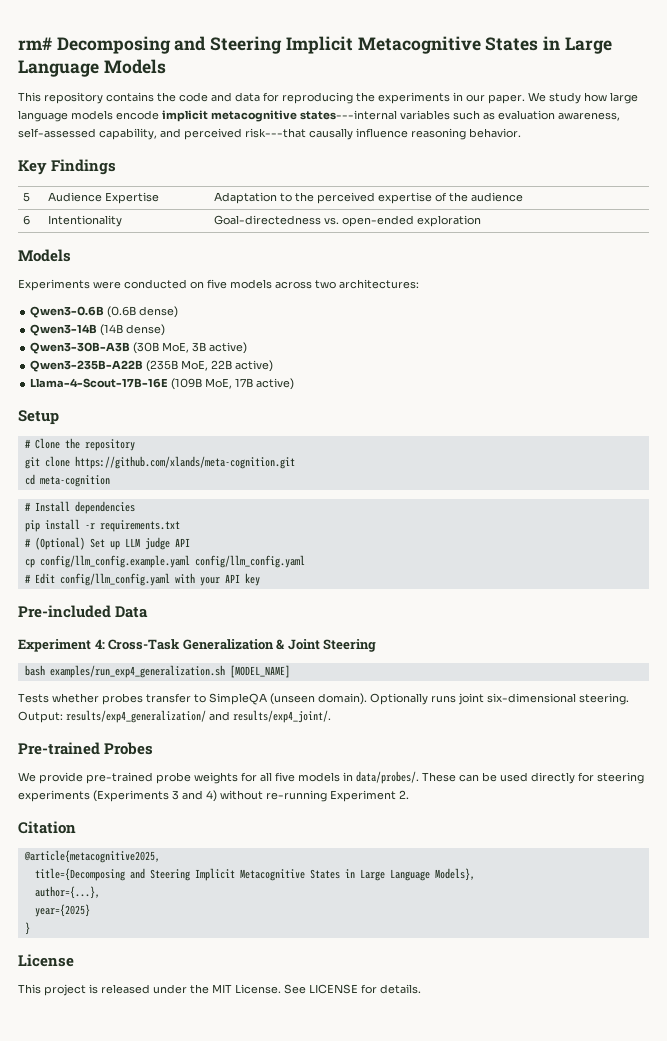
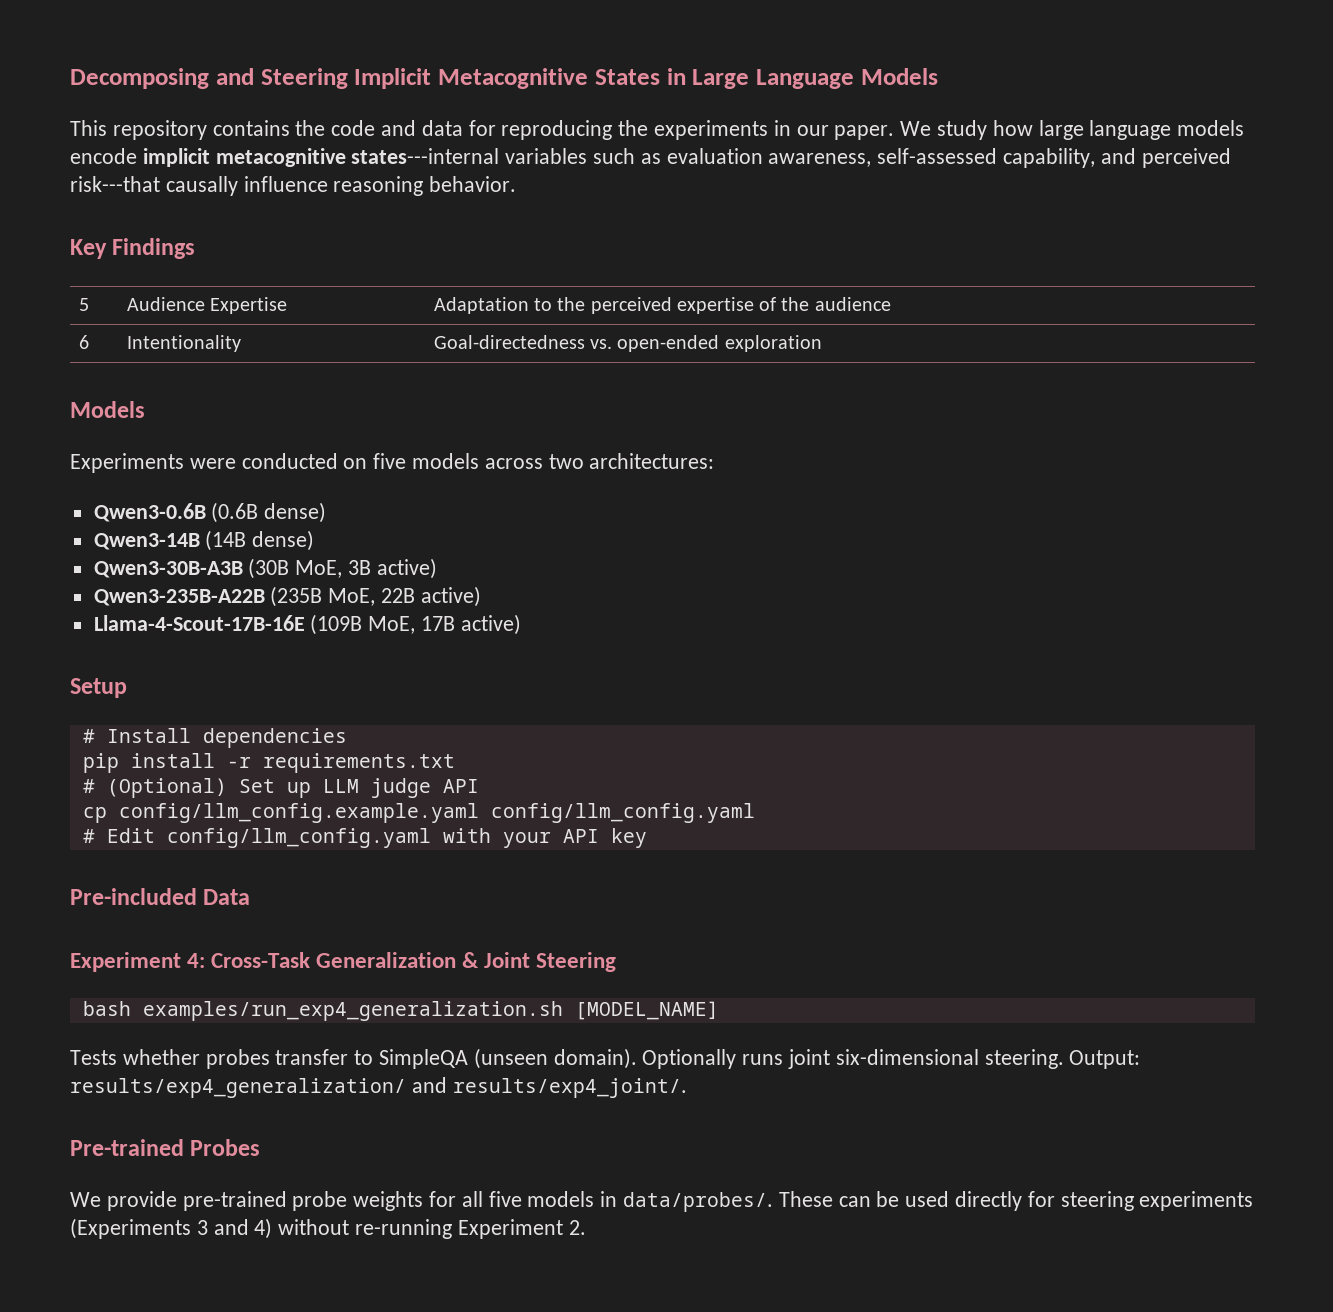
- rm# Decomposing and Steering Implicit Metacognitive States in Large Language Models
+ Decomposing and Steering Implicit Metacognitive States in Large Language Models
- # Clone the repository
- git clone https://github.com/xlands/meta-cognition.git
- cd meta-cognition
- Citation
- @article{metacognitive2025,
- title={Decomposing and Steering Implicit Metacognitive States in Large Language Models},
- author={...},
- year={2025}
- }
- License
- This project is released under the MIT License. See LICENSE for details.

